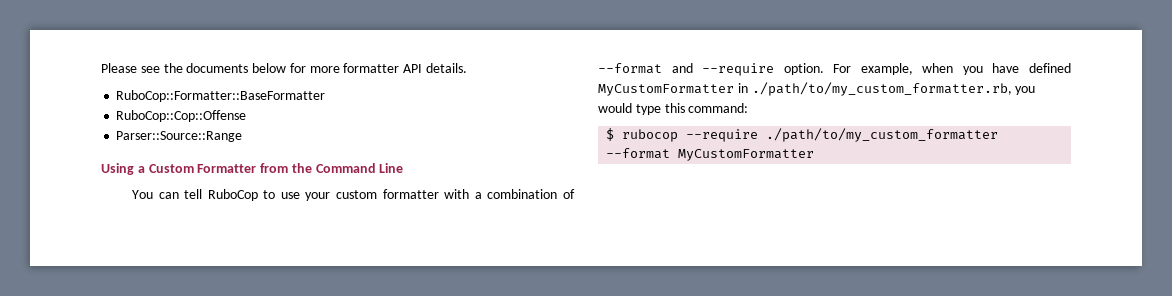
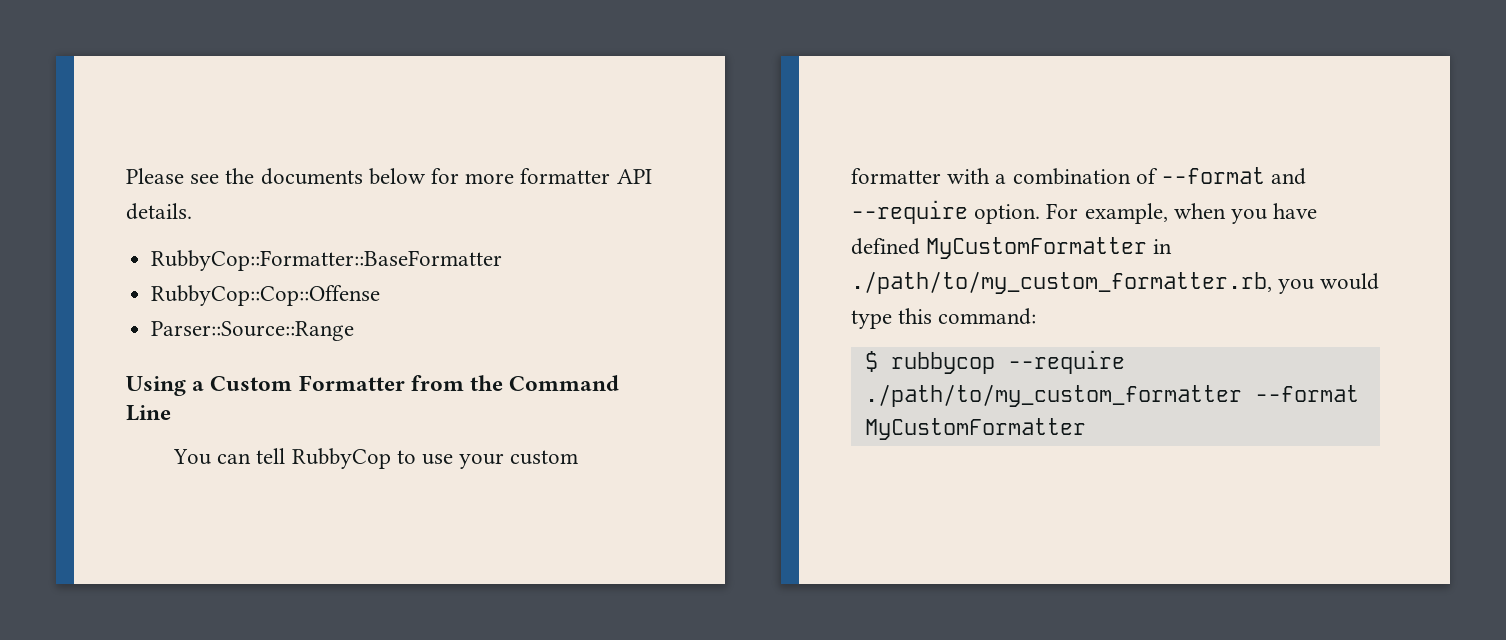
- RuboCop::Formatter::BaseFormatter
- RuboCop::Cop::Offense
+ RubbyCop::Formatter::BaseFormatter
+ RubbyCop::Cop::Offense
- You can tell RuboCop to use your custom formatter with a combination of --format and --require option.
+ You can tell RubbyCop to use your custom formatter with a combination of --format and --require option.
- $ rubocop --require ./path/to/my_custom_formatter --format MyCustomFormatter
+ $ rubbycop --require ./path/to/my_custom_formatter --format MyCustomFormatter

